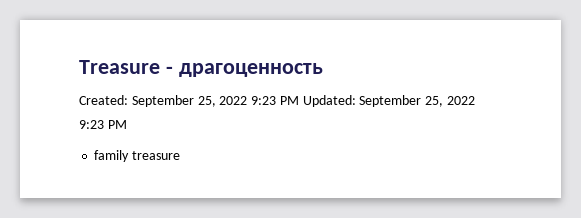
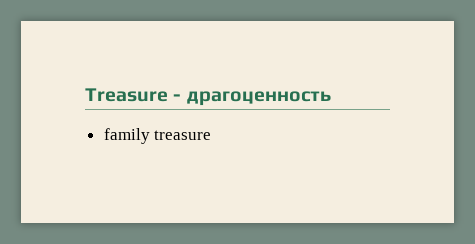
- Created: September 25, 2022 9:23 PM Updated: September 25, 2022 9:23 PM

